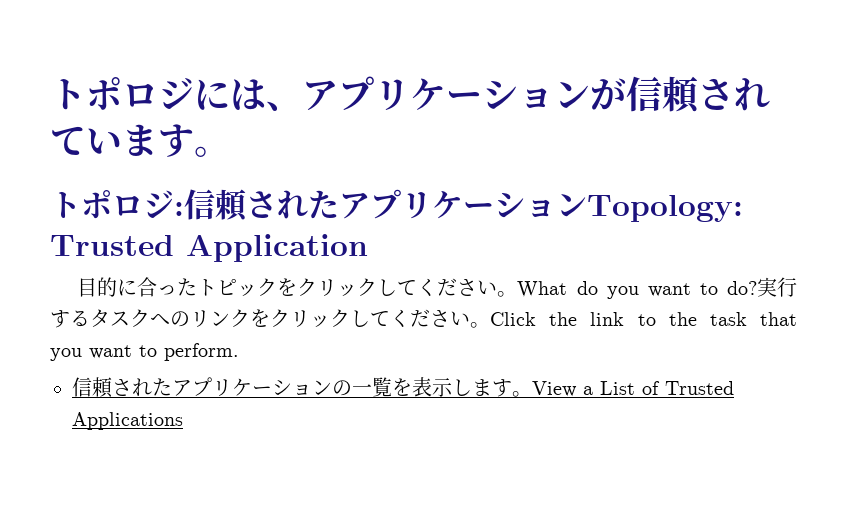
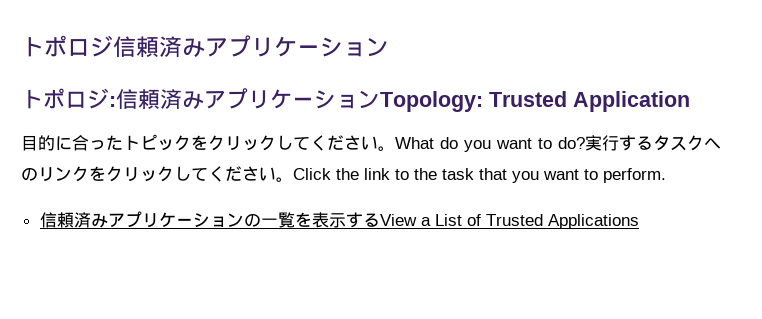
- トポロジには、アプリケーションが信頼されています。
+ トポロジ信頼済みアプリケーション
- トポロジ:信頼されたアプリケーションTopology: Trusted Application
+ トポロジ:信頼済みアプリケーションTopology: Trusted Application
- 信頼されたアプリケーションの一覧を表示します。View a List of Trusted Applications
+ 信頼済みアプリケーションの一覧を表示するView a List of Trusted Applications

